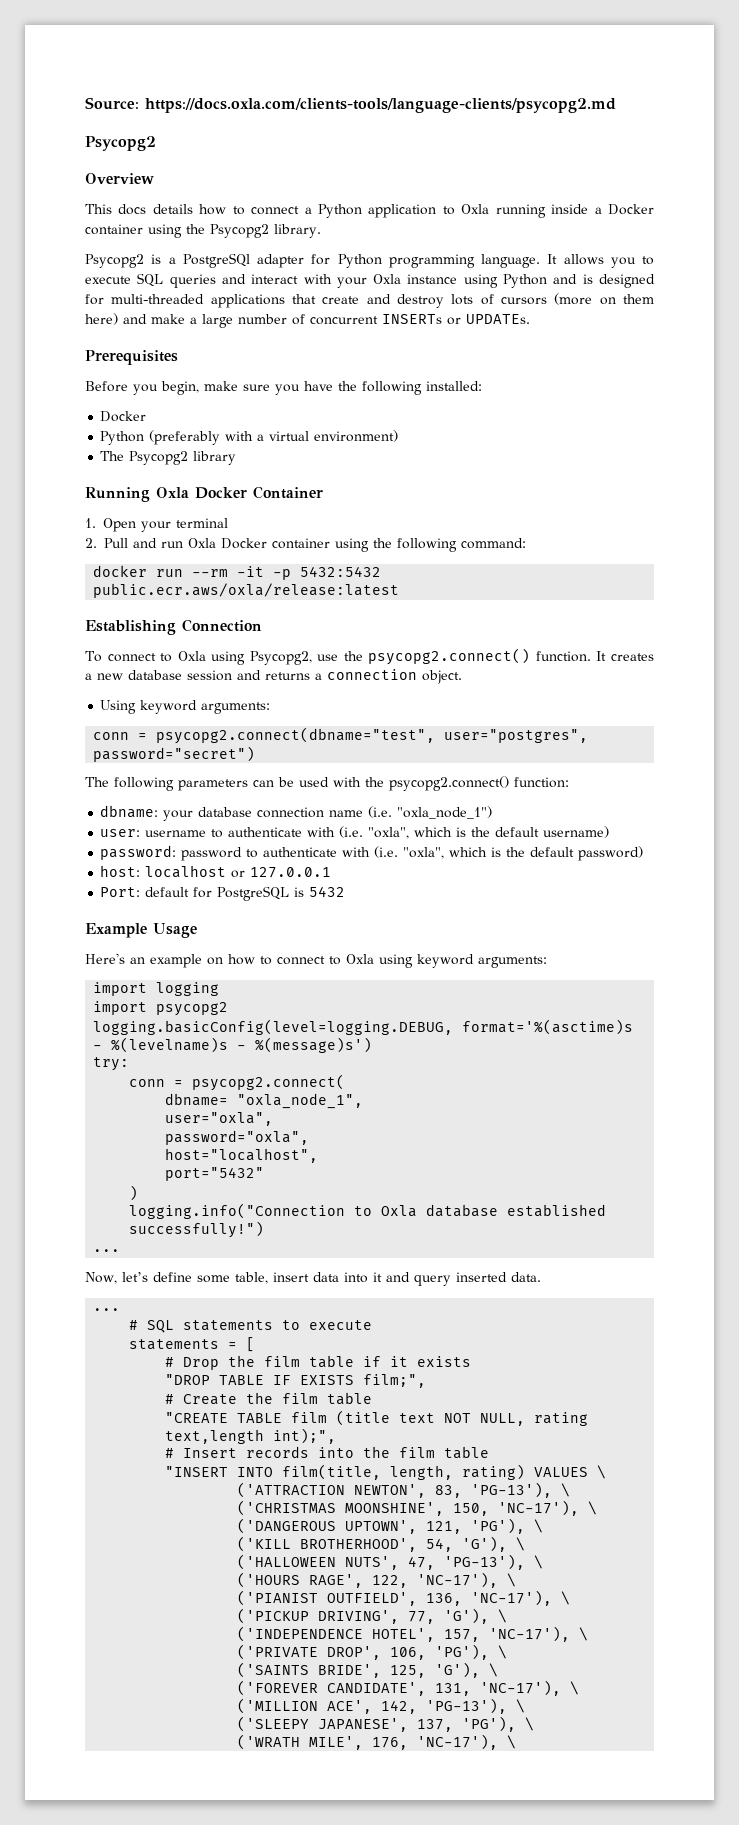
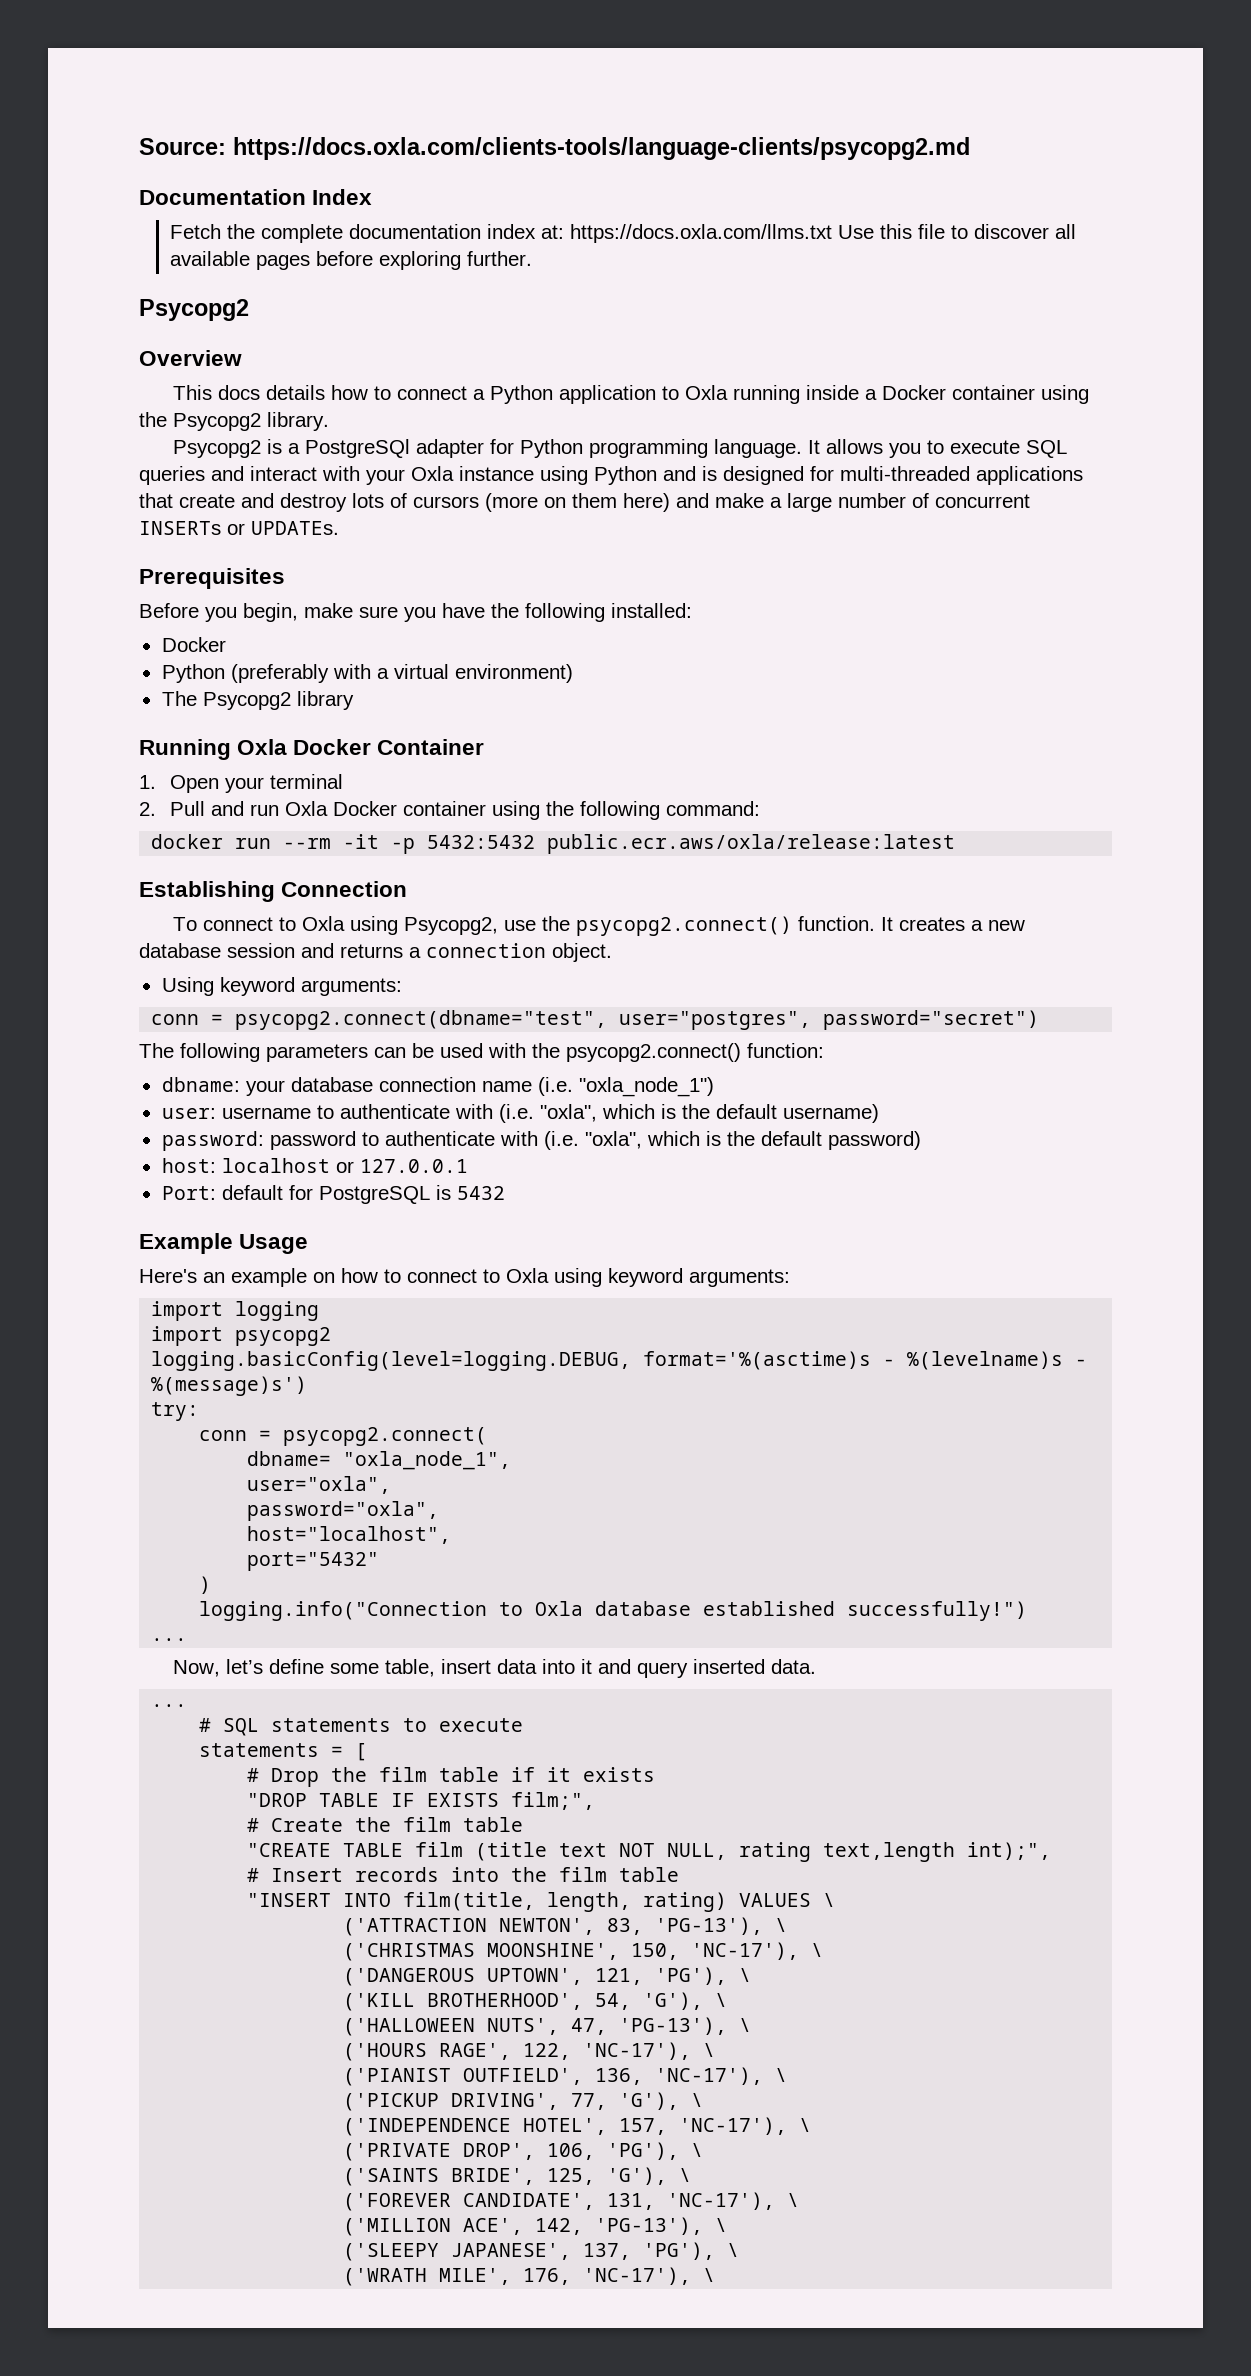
+ Documentation Index
+ Fetch the complete documentation index at: https://docs.oxla.com/llms.txt Use this file to discover all available pages before exploring further.

